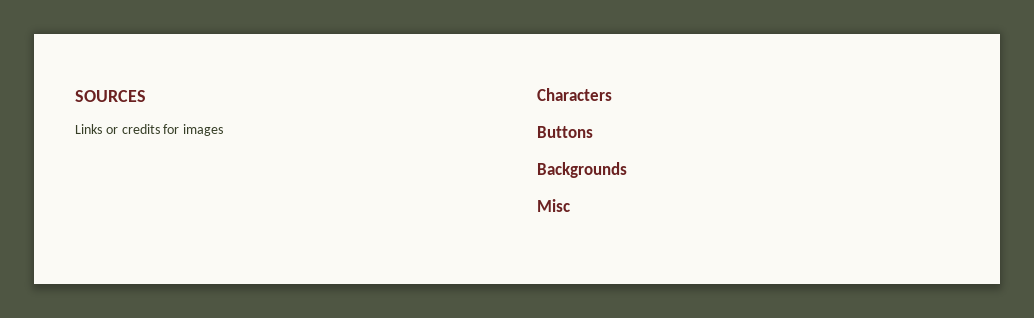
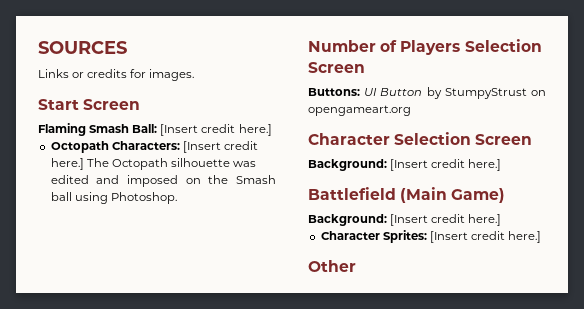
- Links or credits for images
- Characters
- Buttons
- Backgrounds
- Misc
+ Links or credits for images.
+ Start Screen
+ Flaming Smash Ball: [Insert credit here.]
+ Octopath Characters: [Insert credit here.] The Octopath silhouette was edited and imposed on the Smash ball using Photoshop.
+ Number of Players Selection Screen
+ Buttons: UI Button by StumpyStrust on opengameart.org
+ Character Selection Screen
+ Background: [Insert credit here.]
+ Battlefield (Main Game)
+ Background: [Insert credit here.]
+ Character Sprites: [Insert credit here.]
+ Other

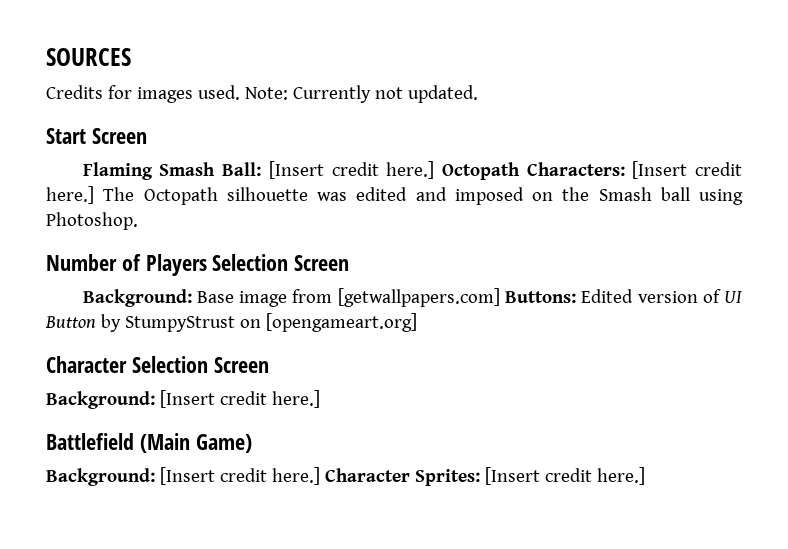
- Links or credits for images.
+ Credits for images used. Note: Currently not updated.
- Flaming Smash Ball: [Insert credit here.]
- Octopath Characters: [Insert credit here.]
+ Flaming Smash Ball: [Insert credit here.] Octopath Characters: [Insert credit here.]
- Buttons: UI Button by StumpyStrust on opengameart.org
+ Background: Base image from [getwallpapers.com] Buttons: Edited version of UI Button by StumpyStrust on [opengameart.org]
  Battlefield (Main Game)
- Background: [Insert credit here.]
- Character Sprites: [Insert credit here.]
+ Background: [Insert credit here.] Character Sprites: [Insert credit here.]
- Other

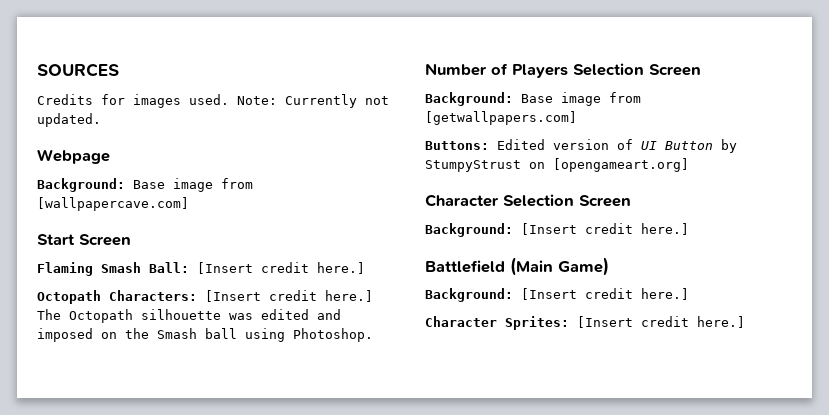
+ Webpage
+ Background: Base image from [wallpapercave.com]
- Flaming Smash Ball: [Insert credit here.] Octopath Characters: [Insert credit here.]
+ Flaming Smash Ball: [Insert credit here.]
+ Octopath Characters: [Insert credit here.]
- Background: Base image from [getwallpapers.com] Buttons: Edited version of UI Button by StumpyStrust on [opengameart.org]
+ Background: Base image from [getwallpapers.com]
+ Buttons: Edited version of UI Button by StumpyStrust on [opengameart.org]
  Battlefield (Main Game)
- Background: [Insert credit here.] Character Sprites: [Insert credit here.]
+ Background: [Insert credit here.]
+ Character Sprites: [Insert credit here.]

